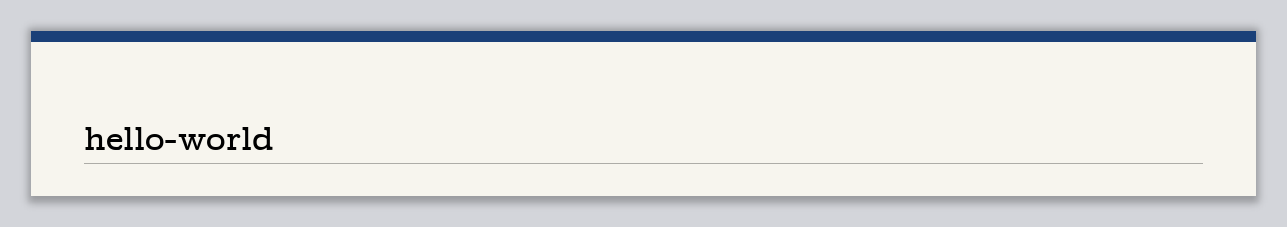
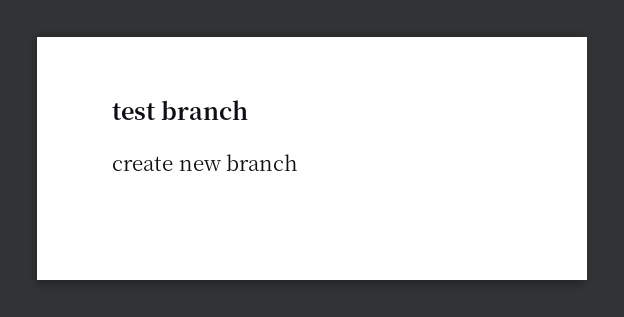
- hello-world
+ test branch
+ create new branch

